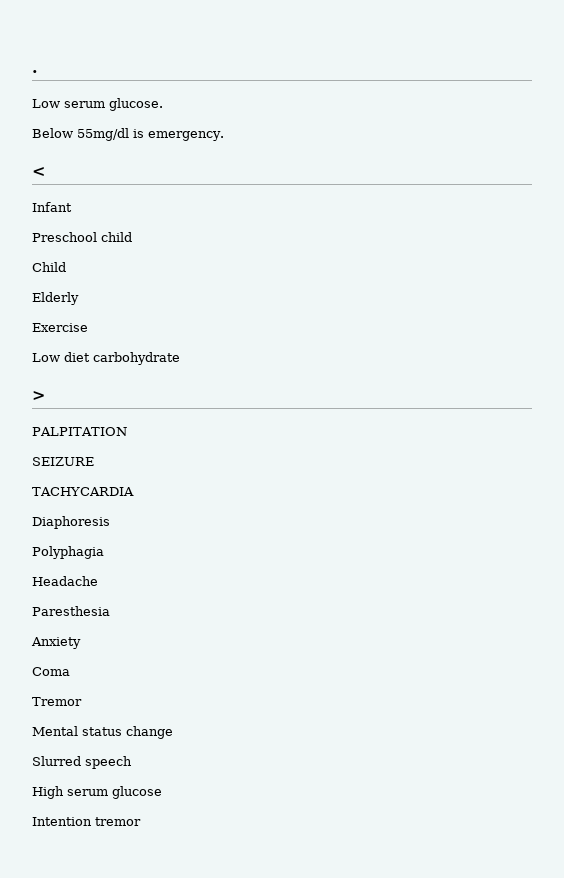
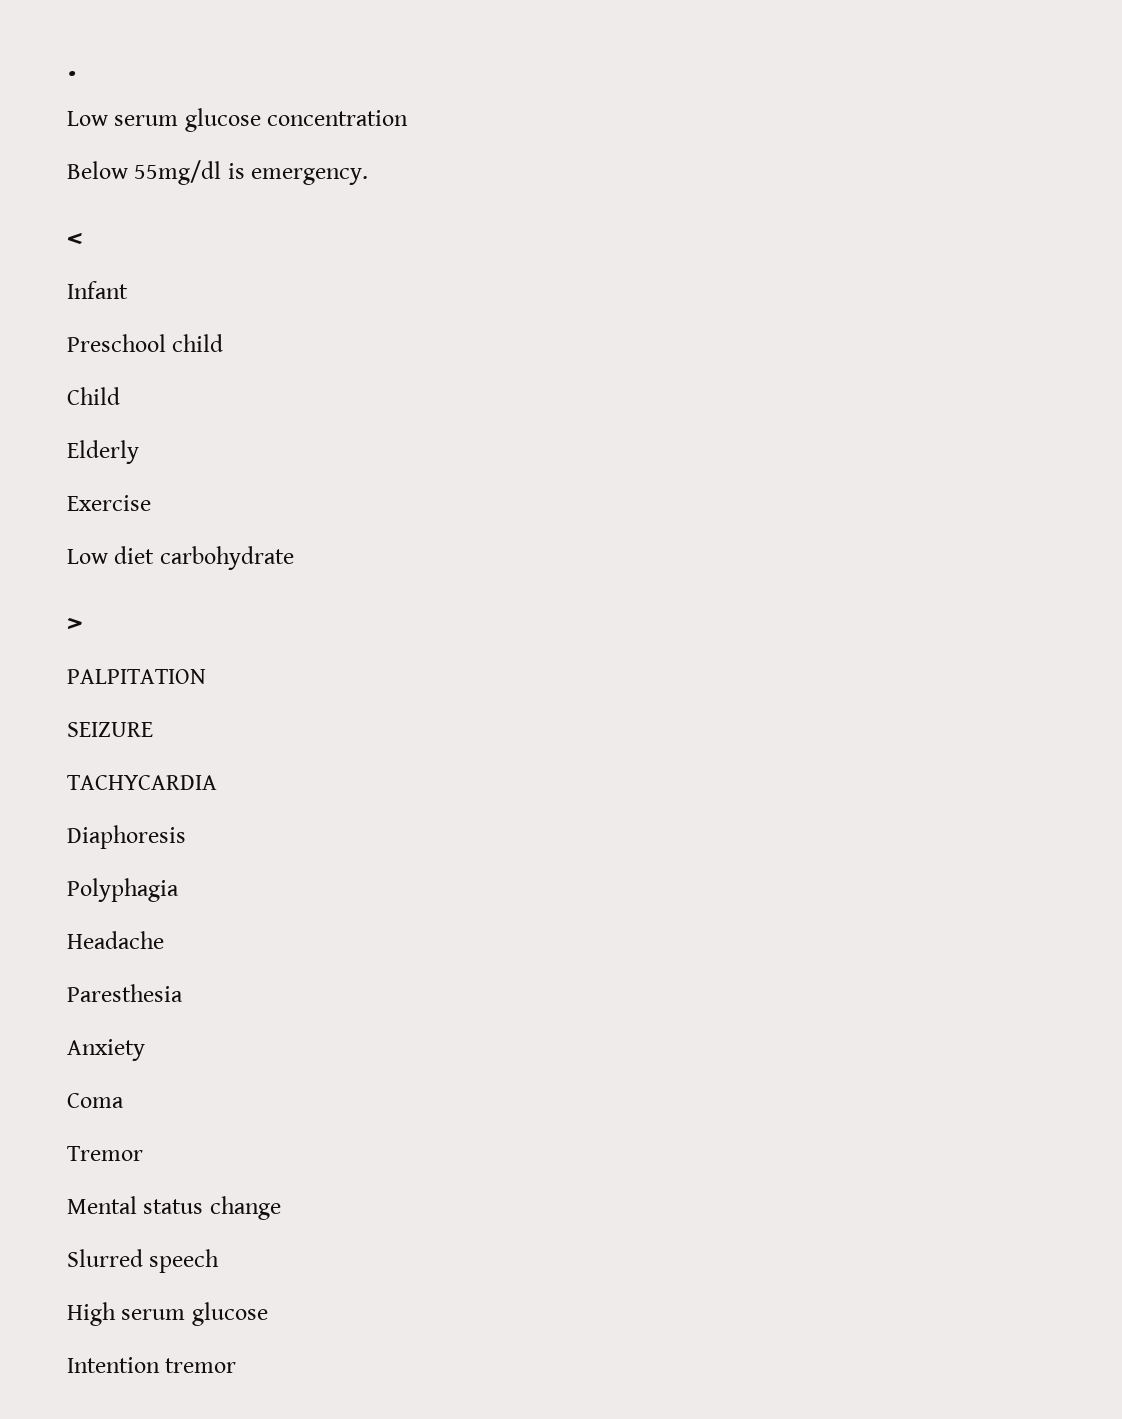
- Low serum glucose.
+ Low serum glucose concentration

